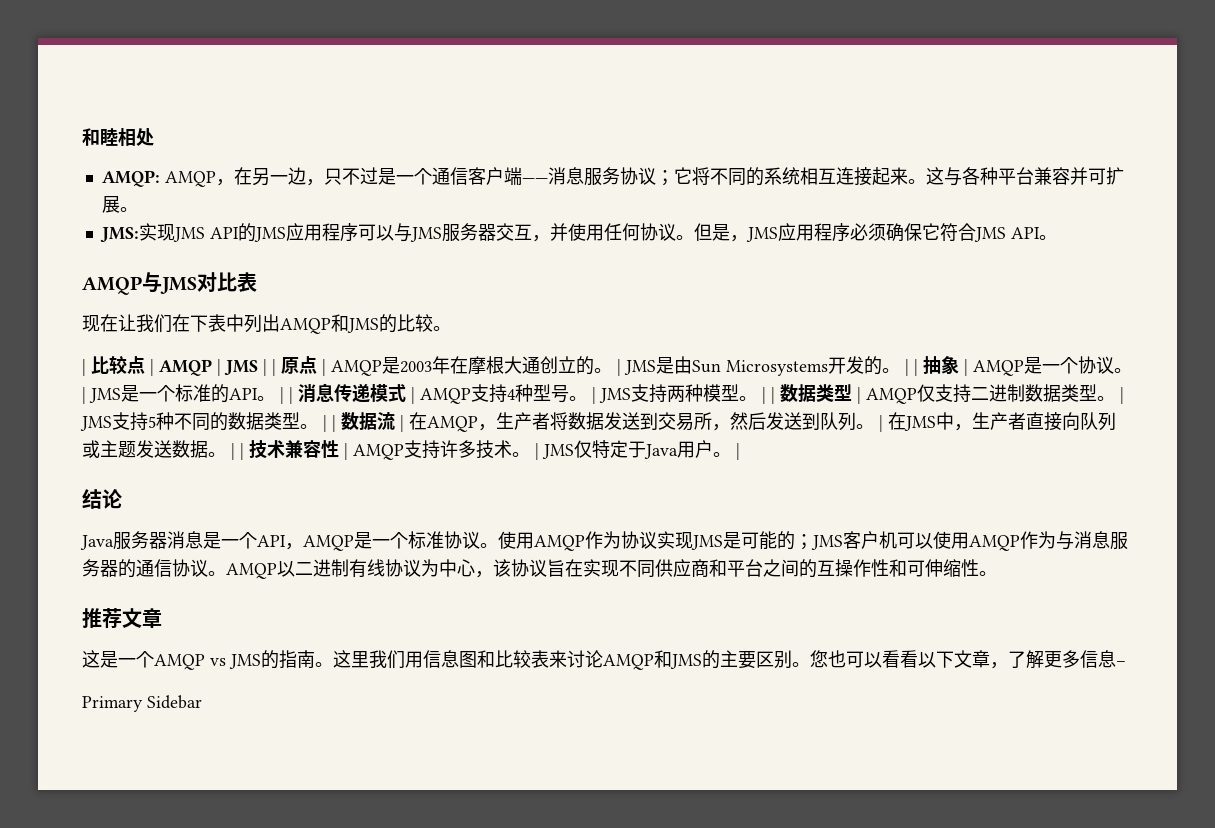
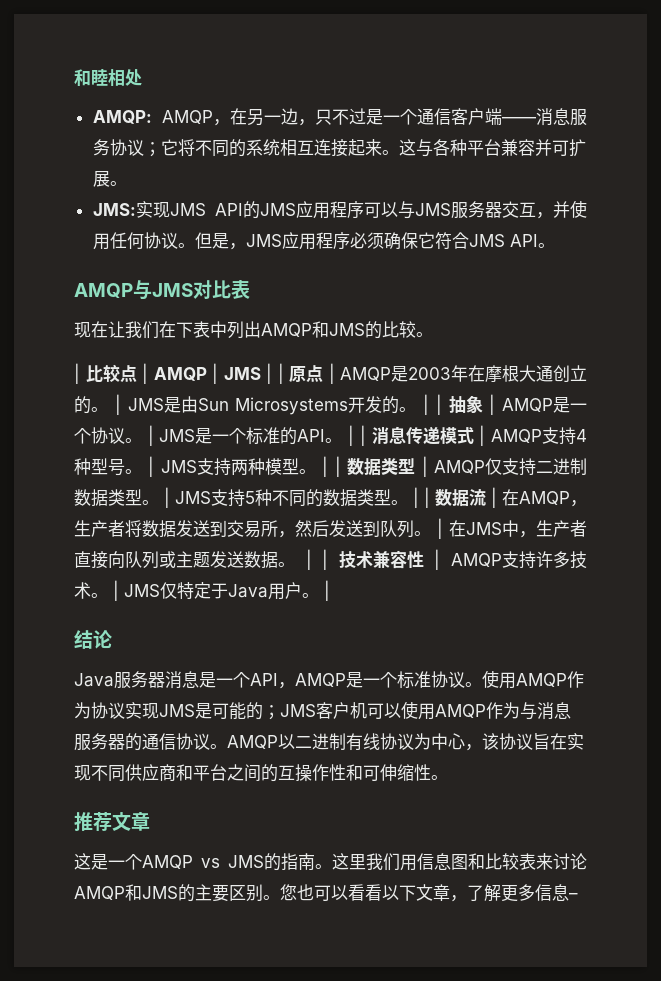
- Primary Sidebar

